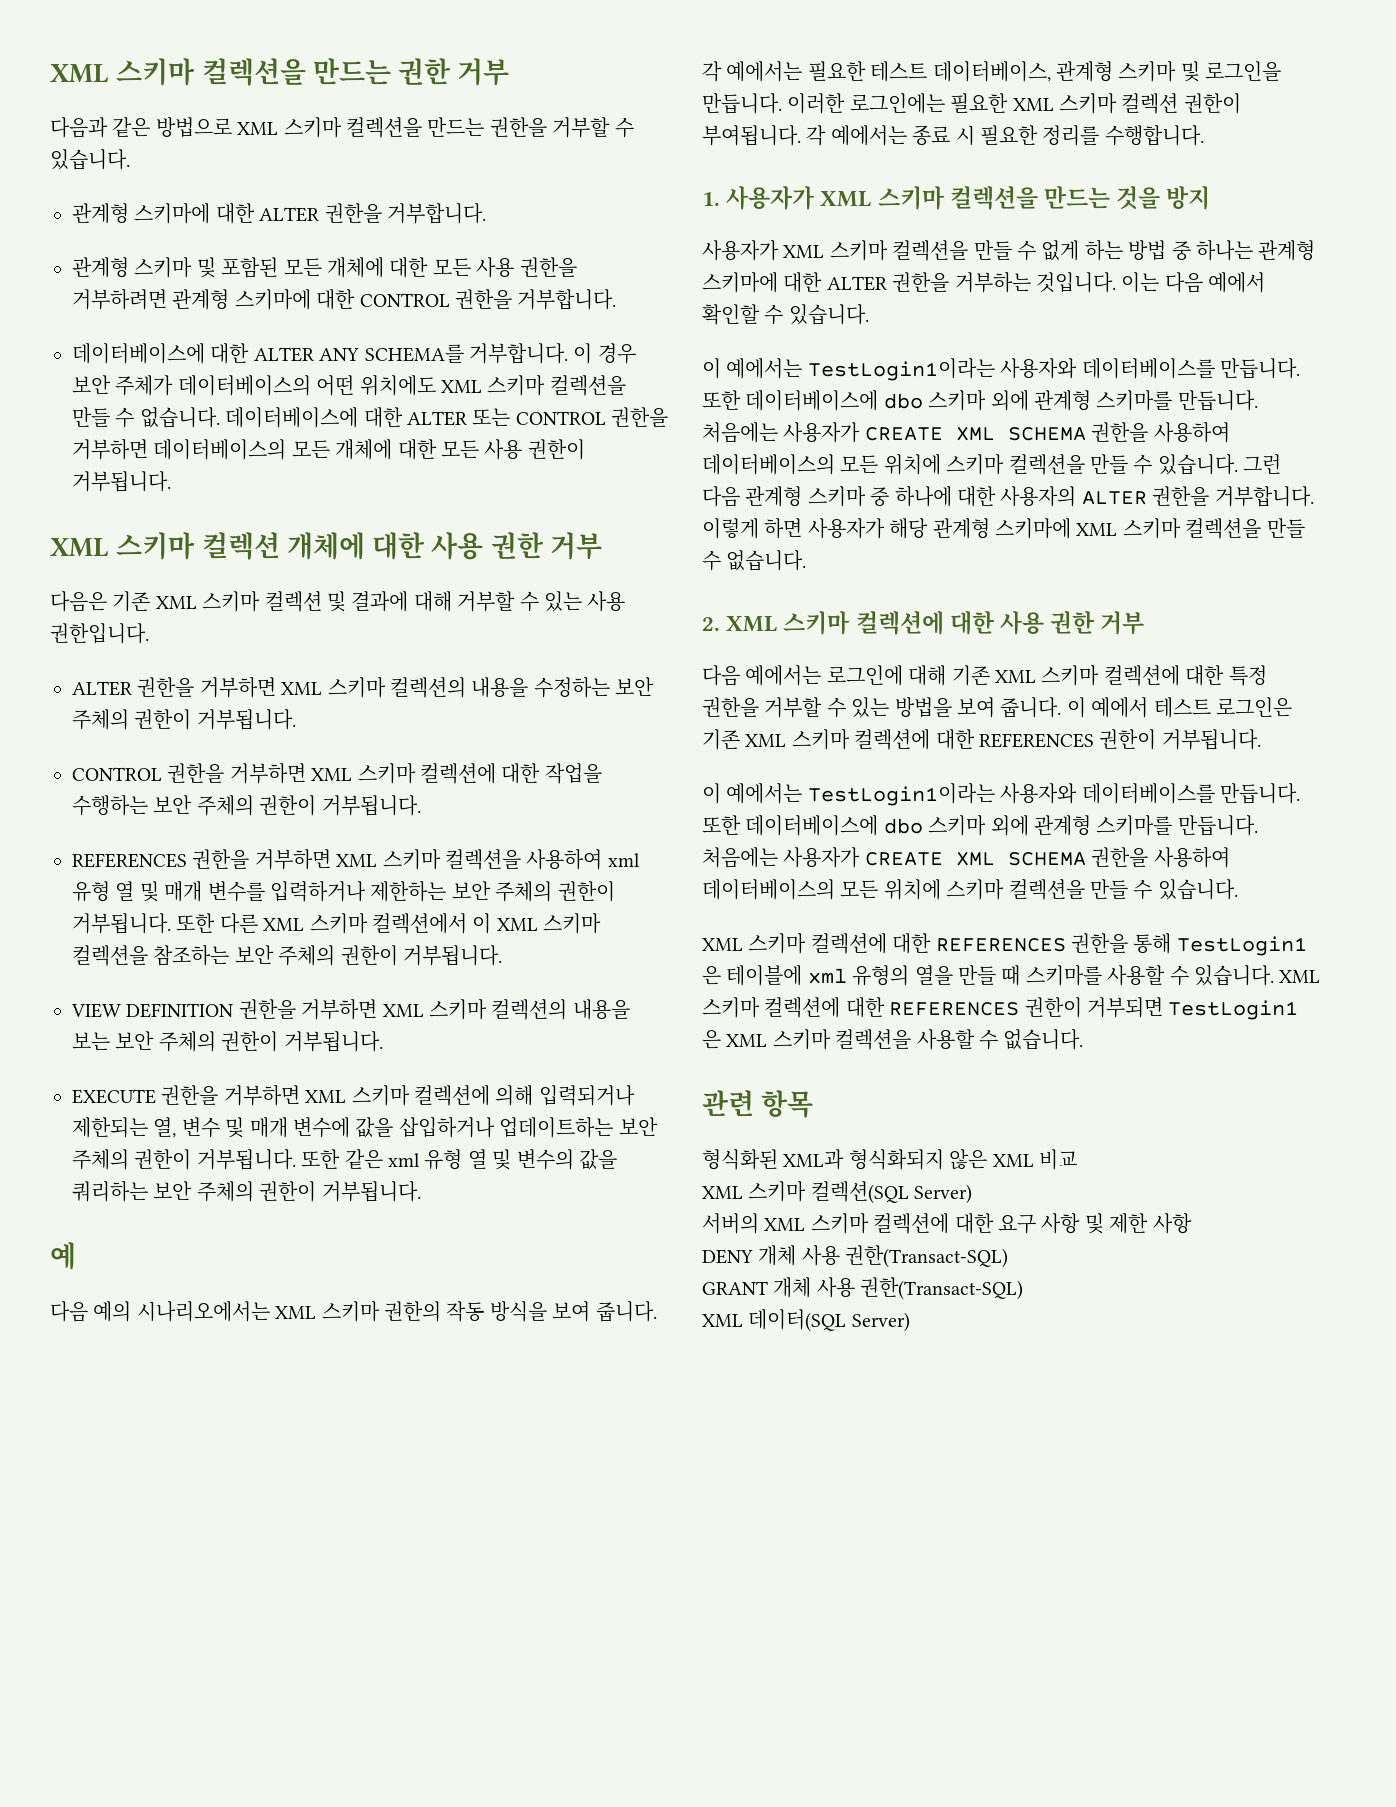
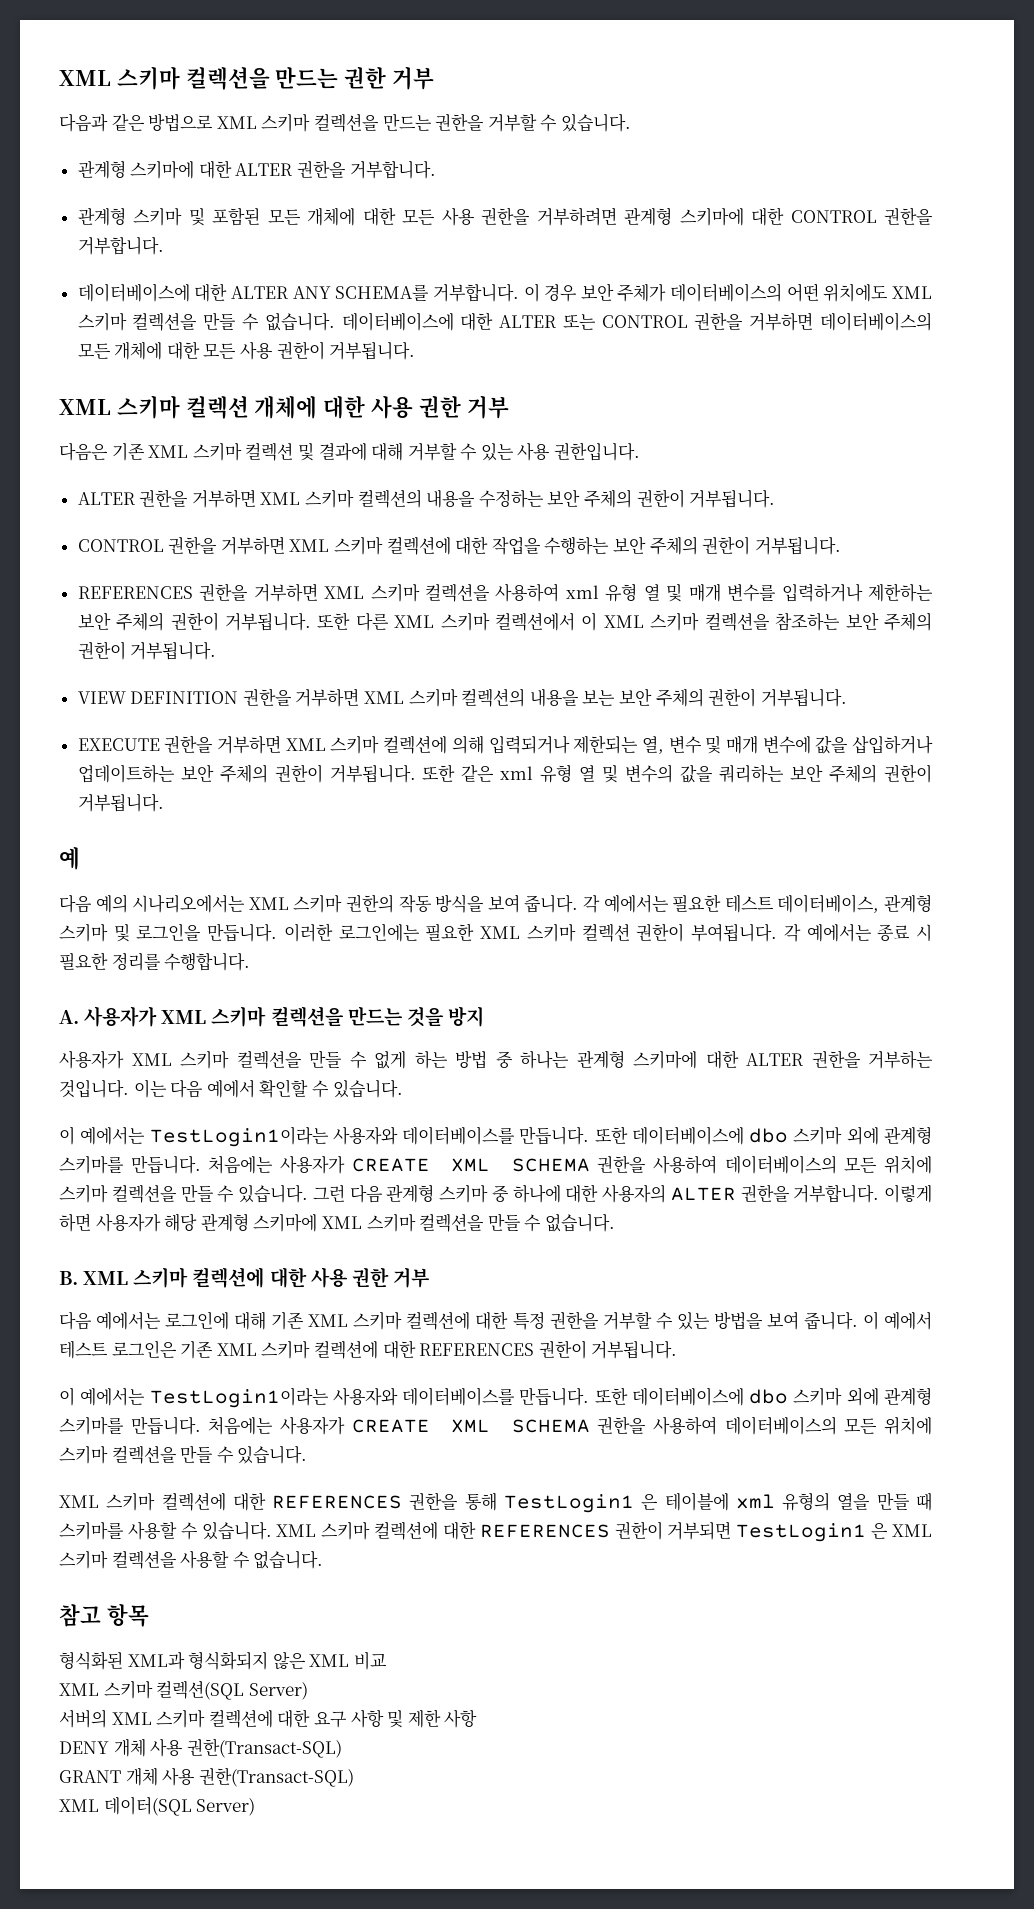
- 1. 사용자가 XML 스키마 컬렉션을 만드는 것을 방지
+ A. 사용자가 XML 스키마 컬렉션을 만드는 것을 방지
- 2. XML 스키마 컬렉션에 대한 사용 권한 거부
+ B. XML 스키마 컬렉션에 대한 사용 권한 거부
- 관련 항목
+ 참고 항목

